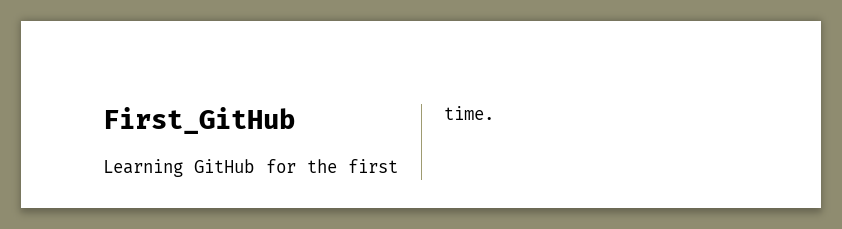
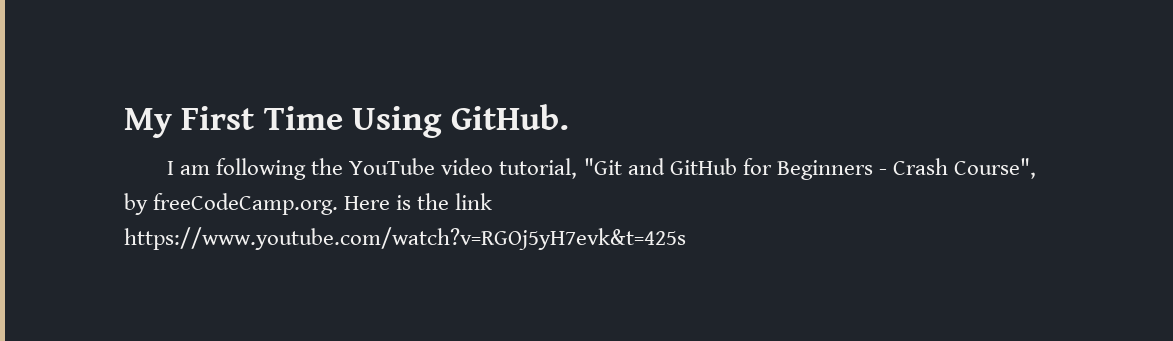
- First_GitHub
- Learning GitHub for the first time.
+ My First Time Using GitHub.
+ I am following the YouTube video tutorial, "Git and GitHub for Beginners - Crash Course", by freeCodeCamp.org. Here is the link https://www.youtube.com/watch?v=RGOj5yH7evk&t=425s

